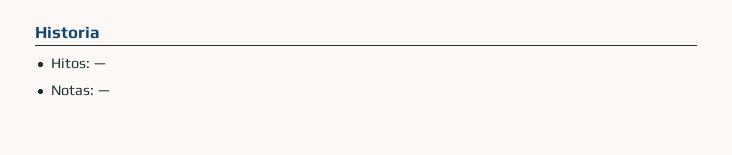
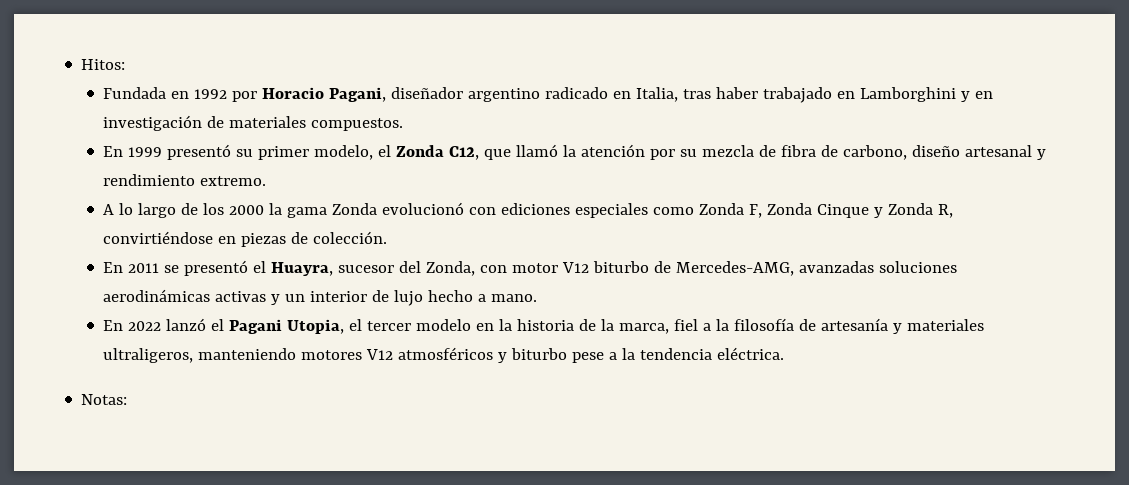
- Historia
- Hitos: —
+ Hitos:
+ Fundada en 1992 por Horacio Pagani, diseñador argentino radicado en Italia, tras haber trabajado en Lamborghini y en investigación de materiales compuestos.
+ En 1999 presentó su primer modelo, el Zonda C12, que llamó la atención por su mezcla de fibra de carbono, diseño artesanal y rendimiento extremo.
+ A lo largo de los 2000 la gama Zonda evolucionó con ediciones especiales como Zonda F, Zonda Cinque y Zonda R, convirtiéndose en piezas de colección.
+ En 2011 se presentó el Huayra, sucesor del Zonda, con motor V12 biturbo de Mercedes-AMG, avanzadas soluciones aerodinámicas activas y un interior de lujo hecho a mano.
+ En 2022 lanzó el Pagani Utopia, el tercer modelo en la historia de la marca, fiel a la filosofía de artesanía y materiales ultraligeros, manteniendo motores V12 atmosféricos y biturbo pese a la tendencia eléctrica.
- Notas: —
+ Notas:

